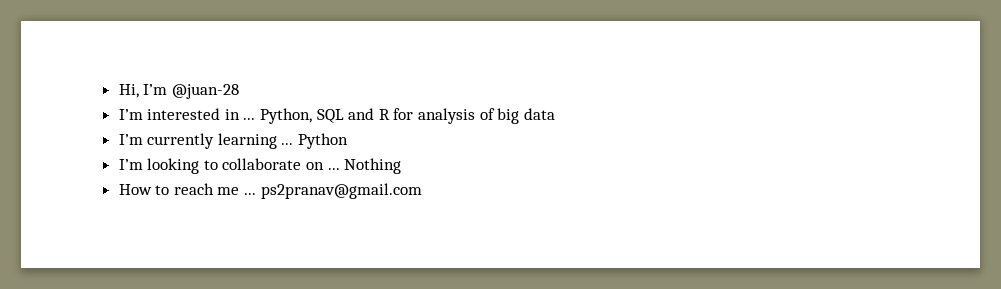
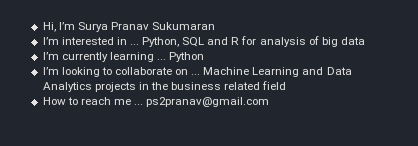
- Hi, I’m @juan-28
+ Hi, I’m Surya Pranav Sukumaran
- Nothing
+ Machine Learning and Data Analytics projects in the business related field

